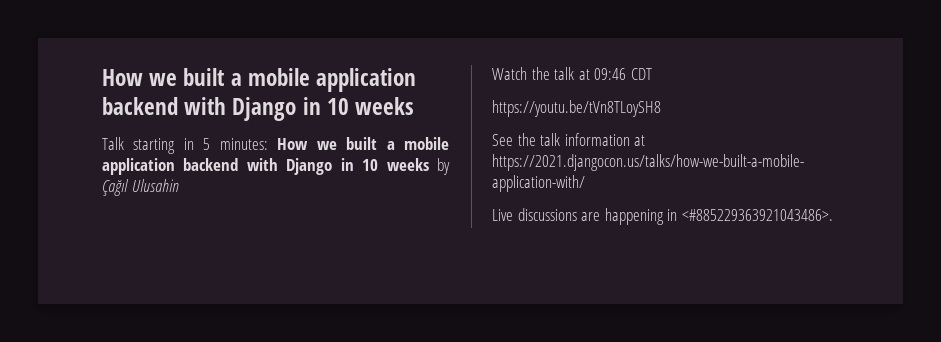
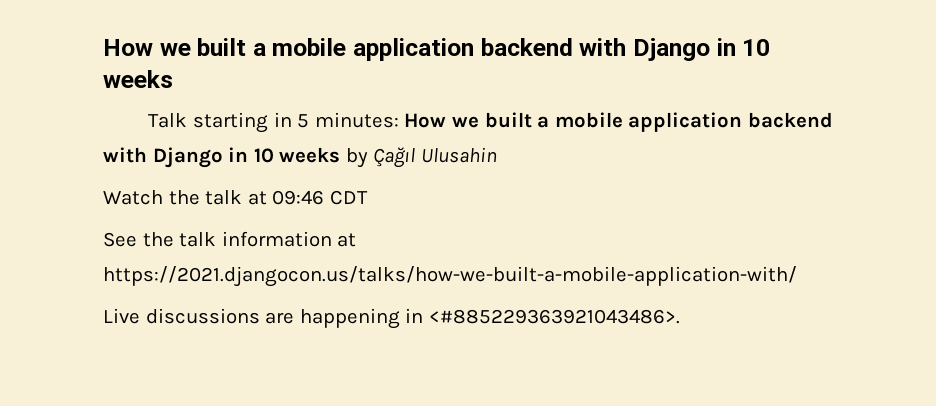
- https://youtu.be/tVn8TLoySH8

